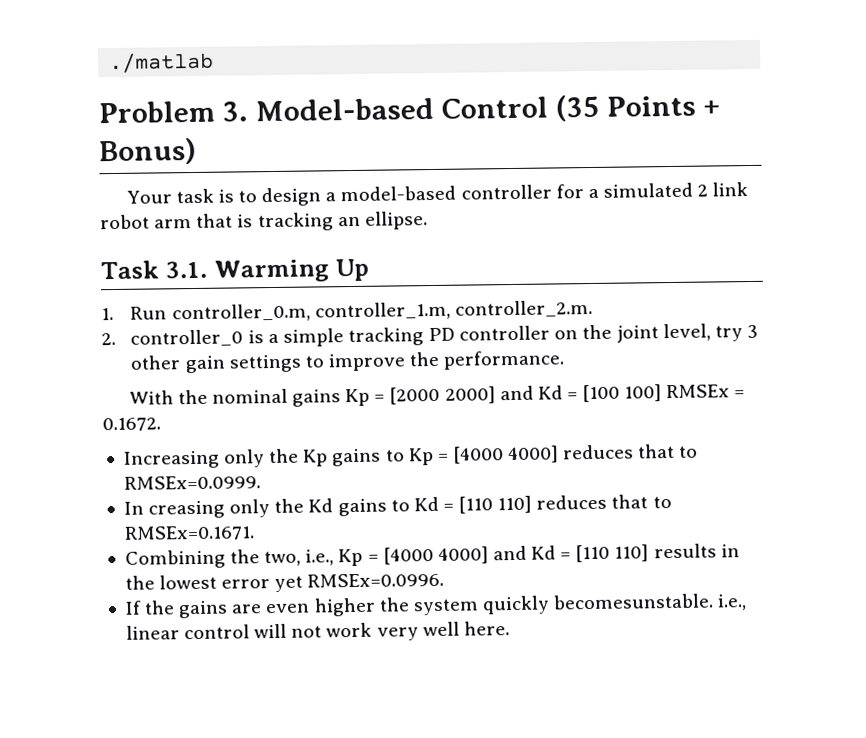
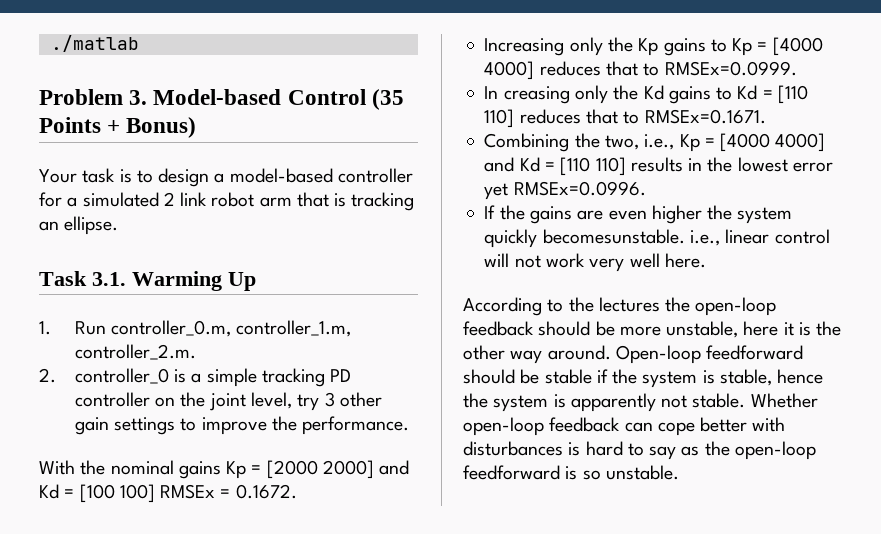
+ According to the lectures the open-loop feedback should be more unstable, here it is the other way around. Open-loop feedforward should be stable if the system is stable, hence the system is apparently not stable. Whether open-loop feedback can cope better with disturbances is hard to say as the open-loop feedforward is so unstable.

